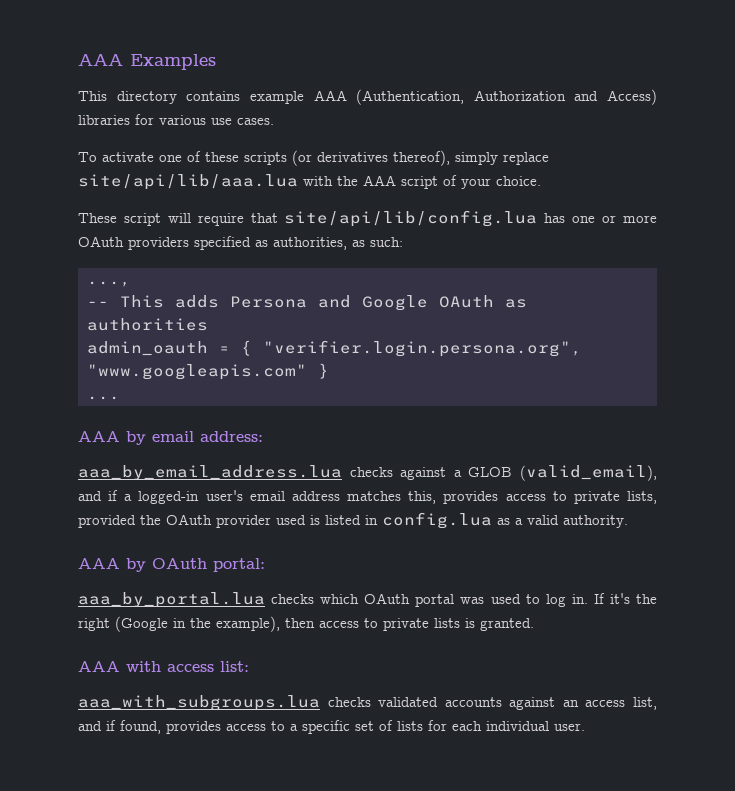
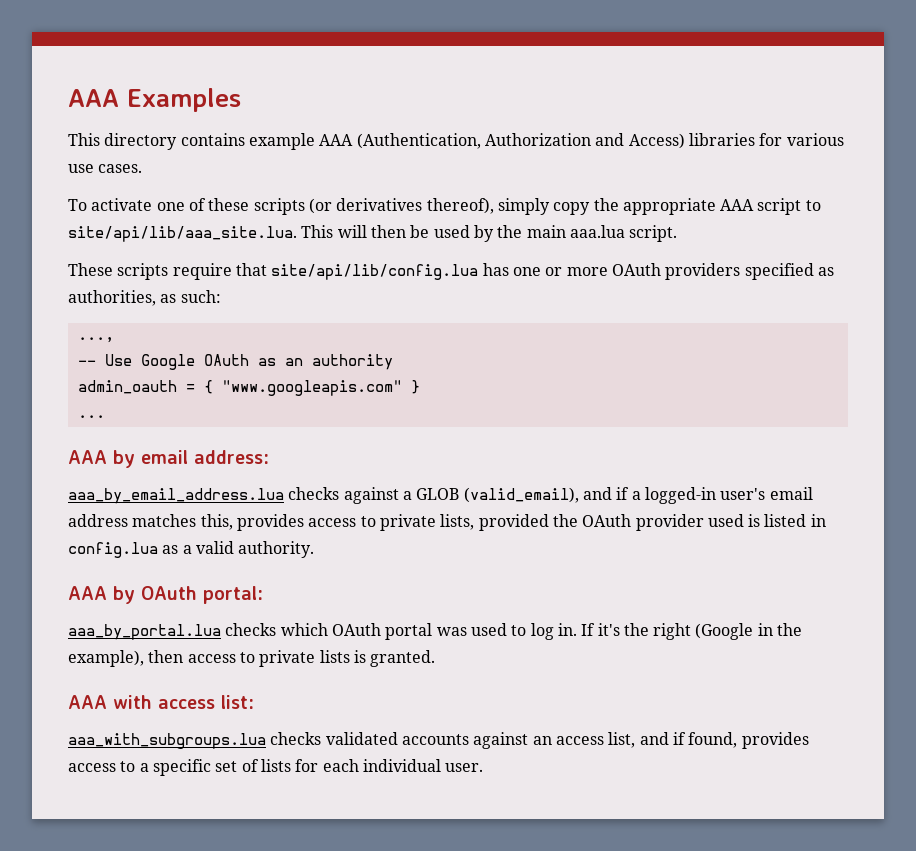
- To activate one of these scripts (or derivatives thereof), simply replace site/api/lib/aaa.lua with the AAA script of your choice.
+ To activate one of these scripts (or derivatives thereof), simply copy the appropriate AAA script to site/api/lib/aaa_site.lua. This will then be used by the main aaa.lua script.
- These script will require that site/api/lib/config.lua has one or more OAuth providers specified as authorities, as such:
+ These scripts require that site/api/lib/config.lua has one or more OAuth providers specified as authorities, as such:
- -- This adds Persona and Google OAuth as authorities
+ -- Use Google OAuth as an authority
- admin_oauth = { "verifier.login.persona.org", "www.googleapis.com" }
+ admin_oauth = { "www.googleapis.com" }

